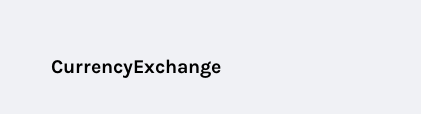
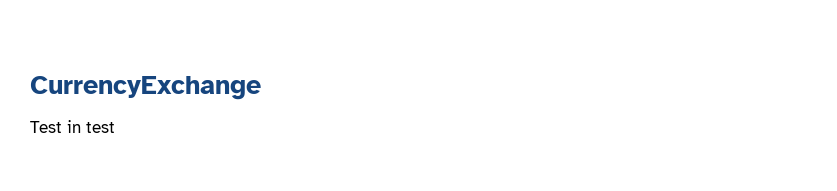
+ Test in test

